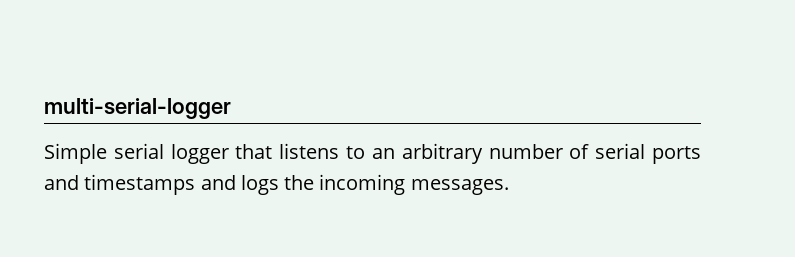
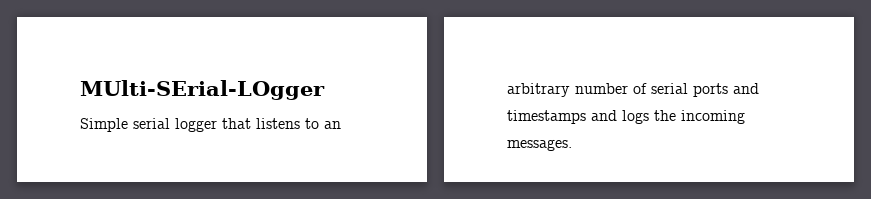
- multi-serial-logger
+ MUlti-SErial-LOgger

